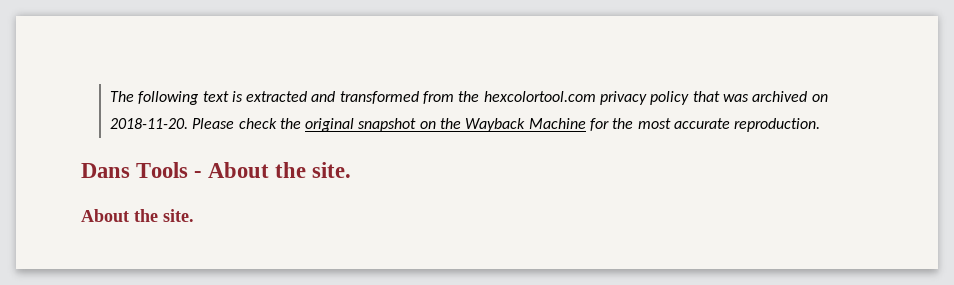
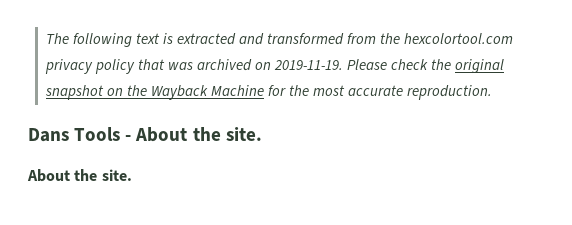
- The following text is extracted and transformed from the hexcolortool.com privacy policy that was archived on 2018-11-20.
+ The following text is extracted and transformed from the hexcolortool.com privacy policy that was archived on 2019-11-19.

